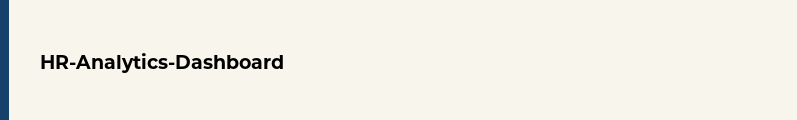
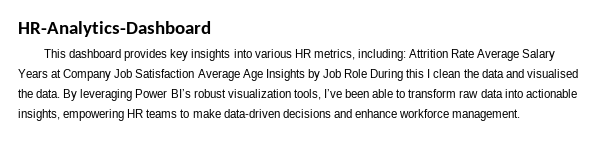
+ This dashboard provides key insights into various HR metrics, including: Attrition Rate Average Salary Years at Company Job Satisfaction Average Age Insights by Job Role During this I clean the data and visualised the data. By leveraging Power BI’s robust visualization tools, I’ve been able to transform raw data into actionable insights, empowering HR teams to make data-driven decisions and enhance workforce management.

